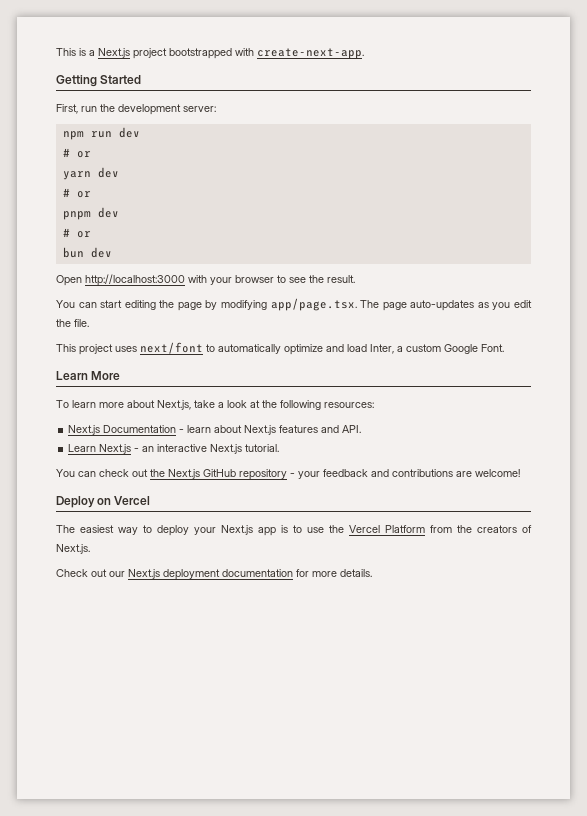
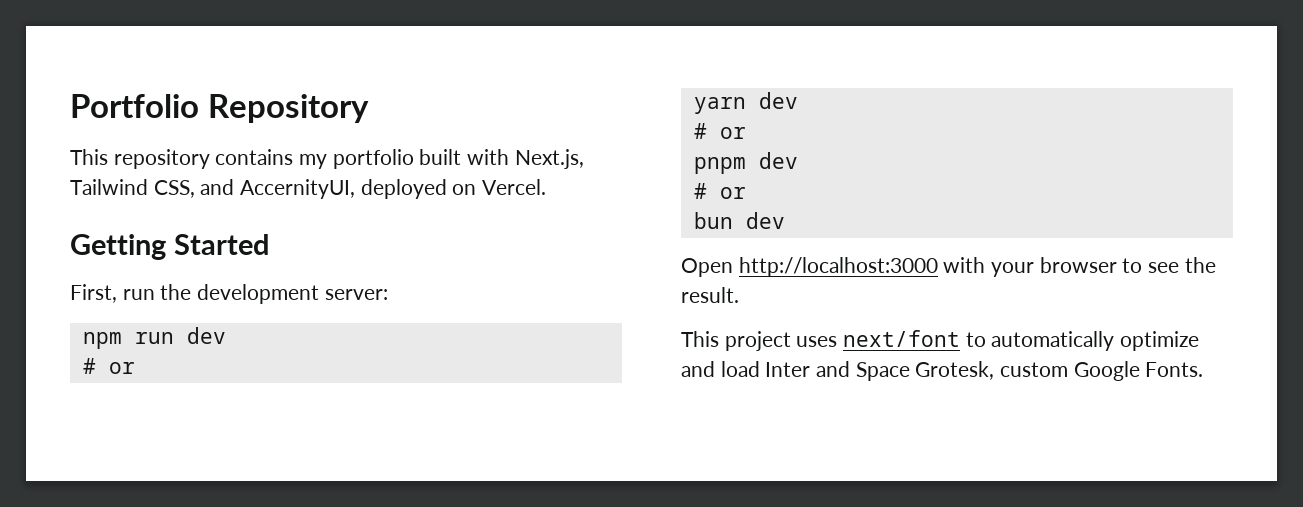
- This is a Next.js project bootstrapped with create-next-app.
+ Portfolio Repository
+ This repository contains my portfolio built with Next.js, Tailwind CSS, and AccernityUI, deployed on Vercel.
- You can start editing the page by modifying app/page.tsx. The page auto-updates as you edit the file.
- This project uses next/font to automatically optimize and load Inter, a custom Google Font.
- Learn More
- To learn more about Next.js, take a look at the following resources:
- Next.js Documentation - learn about Next.js features and API.
- Learn Next.js - an interactive Next.js tutorial.
- You can check out the Next.js GitHub repository - your feedback and contributions are welcome!
- Deploy on Vercel
- The easiest way to deploy your Next.js app is to use the Vercel Platform from the creators of Next.js.
- Check out our Next.js deployment documentation for more details.
+ This project uses next/font to automatically optimize and load Inter and Space Grotesk, custom Google Fonts.

